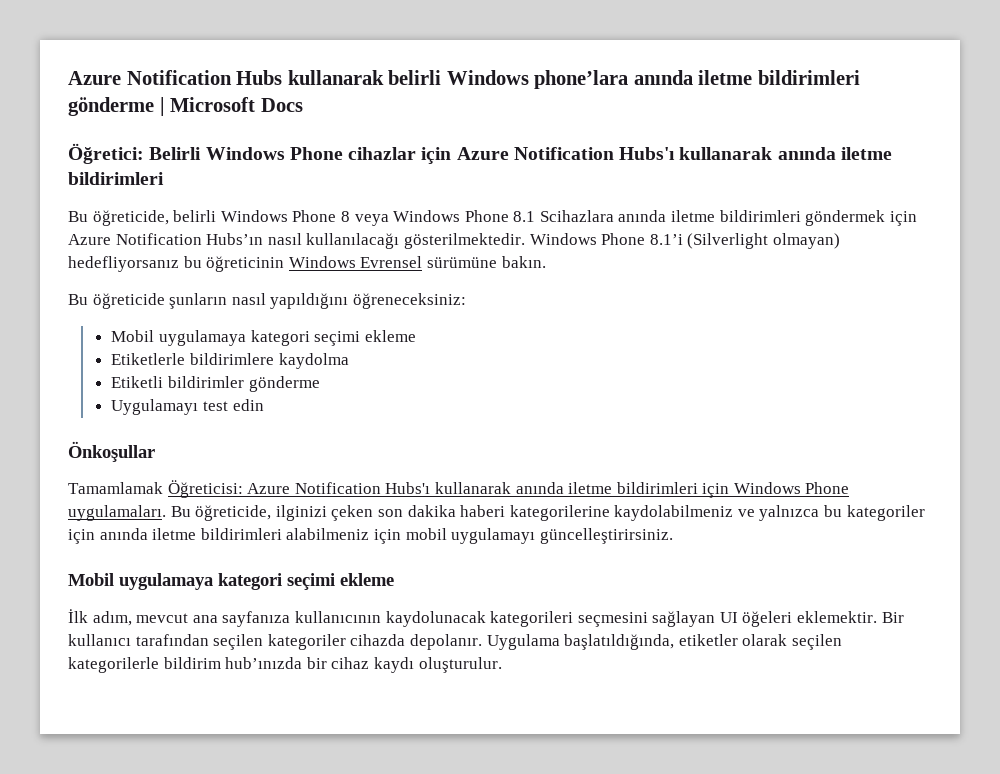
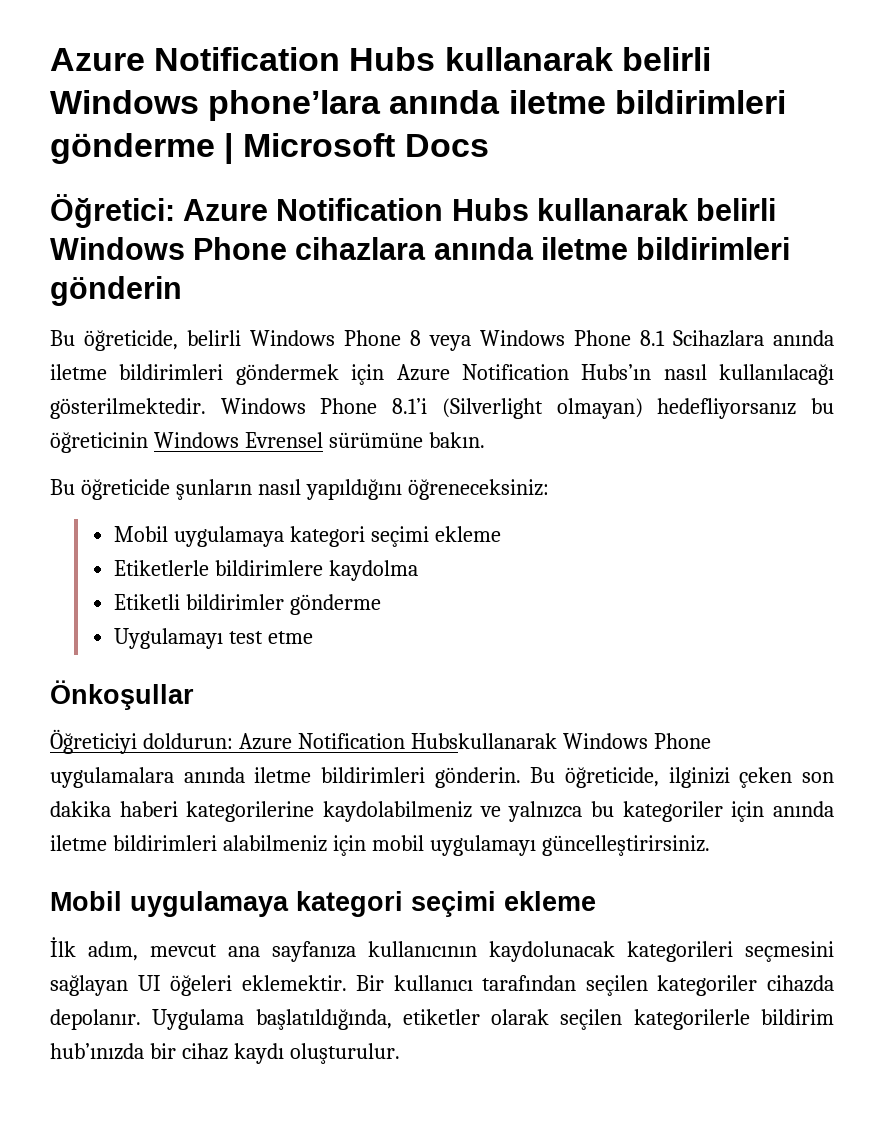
- Öğretici: Belirli Windows Phone cihazlar için Azure Notification Hubs'ı kullanarak anında iletme bildirimleri
+ Öğretici: Azure Notification Hubs kullanarak belirli Windows Phone cihazlara anında iletme bildirimleri gönderin
- Uygulamayı test edin
+ Uygulamayı test etme
- Tamamlamak Öğreticisi: Azure Notification Hubs'ı kullanarak anında iletme bildirimleri için Windows Phone uygulamaları.
+ Öğreticiyi doldurun: Azure Notification Hubskullanarak Windows Phone uygulamalara anında iletme bildirimleri gönderin.

